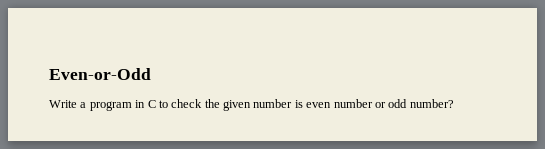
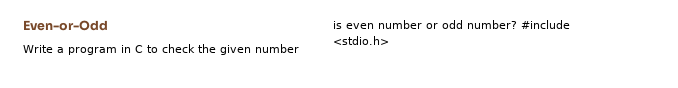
+ #include <stdio.h>

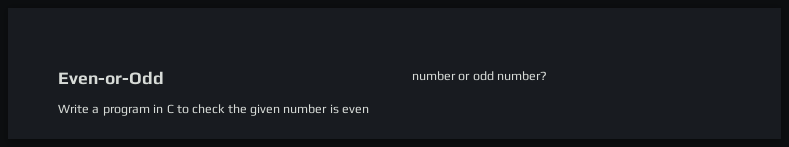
- #include <stdio.h>

